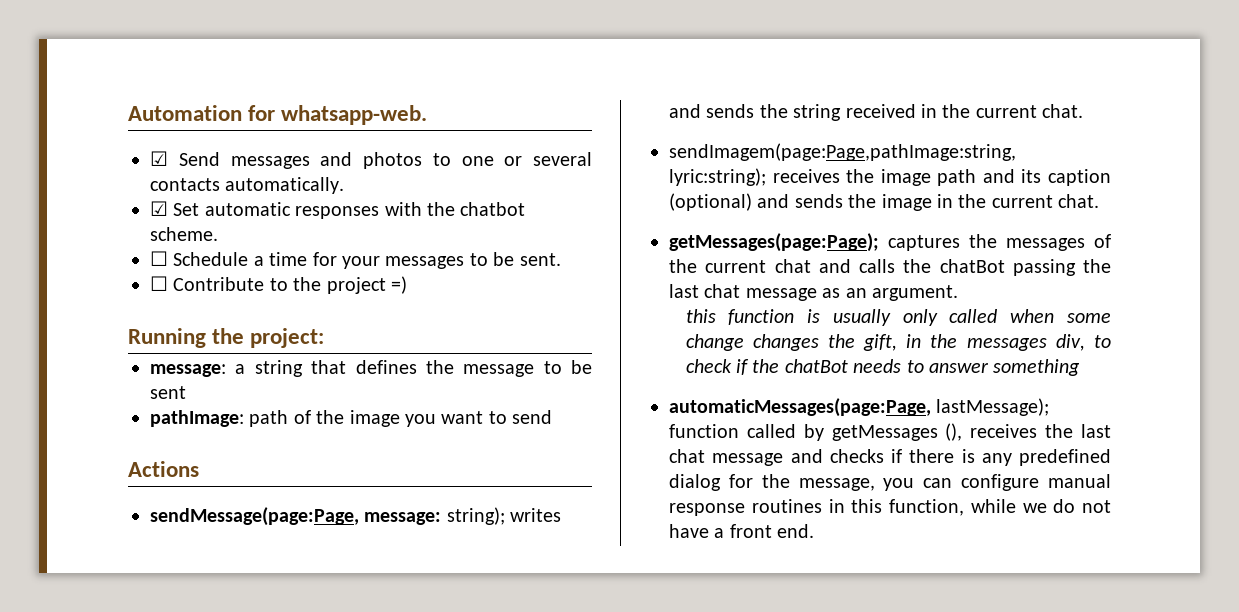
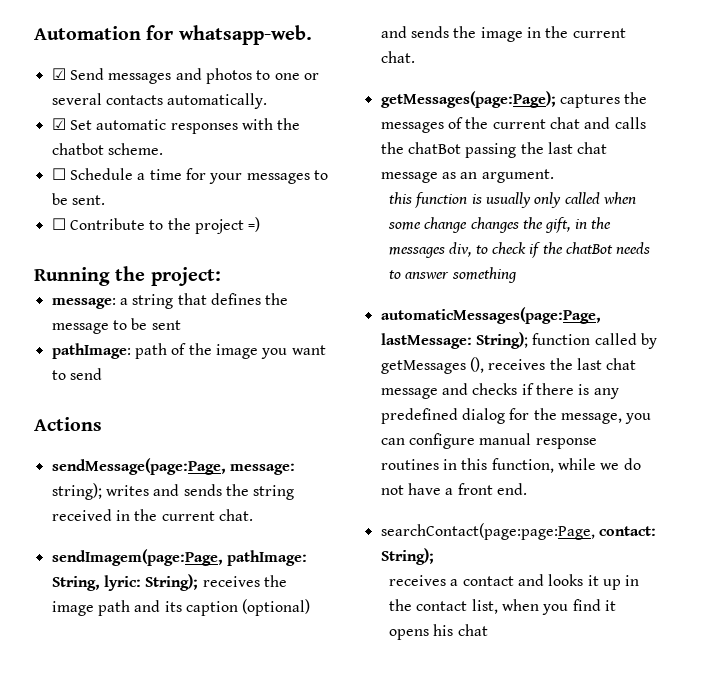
- sendImagem(page:Page,pathImage:string, lyric:string); receives the image path and its caption (optional) and sends the image in the current chat.
+ sendImagem(page:Page, pathImage: String, lyric: String); receives the image path and its caption (optional) and sends the image in the current chat.
- automaticMessages(page:Page, lastMessage); function called by getMessages (), receives the last chat message and checks if there is any predefined dialog for the message, you can configure manual response routines in this function, while we do not have a front end.
+ automaticMessages(page:Page, lastMessage: String); function called by getMessages (), receives the last chat message and checks if there is any predefined dialog for the message, you can configure manual response routines in this function, while we do not have a front end.
+ searchContact(page:page:Page, contact: String);
+ receives a contact and looks it up in the contact list, when you find it opens his chat

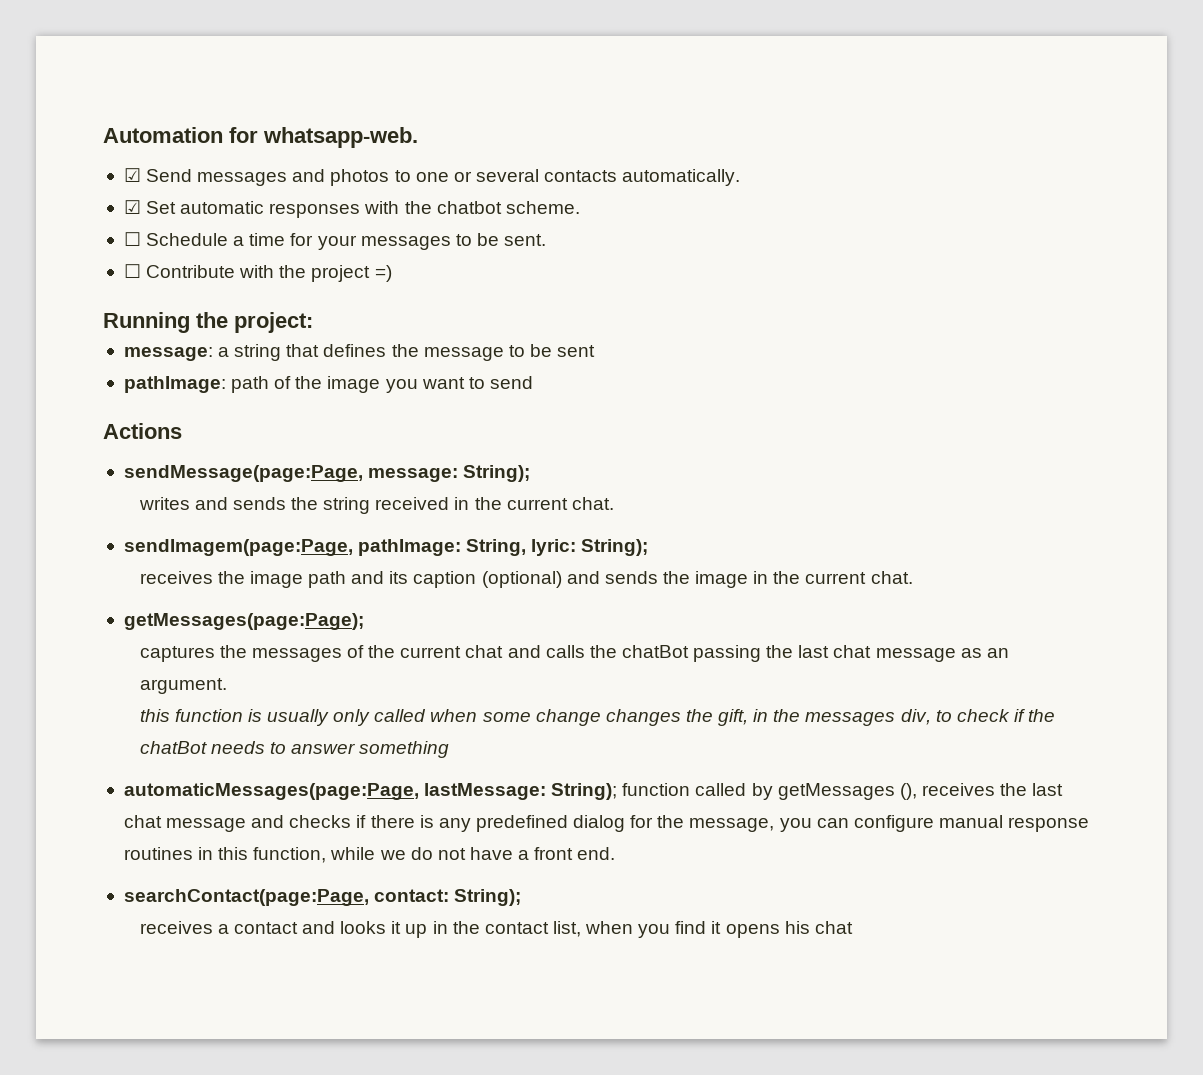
- ☐ Contribute to the project =)
+ ☐ Contribute with the project =)
- sendMessage(page:Page, message: string); writes and sends the string received in the current chat.
+ sendMessage(page:Page, message: String);
+ writes and sends the string received in the current chat.
- sendImagem(page:Page, pathImage: String, lyric: String); receives the image path and its caption (optional) and sends the image in the current chat.
+ sendImagem(page:Page, pathImage: String, lyric: String);
+ receives the image path and its caption (optional) and sends the image in the current chat.
- getMessages(page:Page); captures the messages of the current chat and calls the chatBot passing the last chat message as an argument.
+ getMessages(page:Page);
+ captures the messages of the current chat and calls the chatBot passing the last chat message as an argument.
- searchContact(page:page:Page, contact: String);
+ searchContact(page:Page, contact: String);

